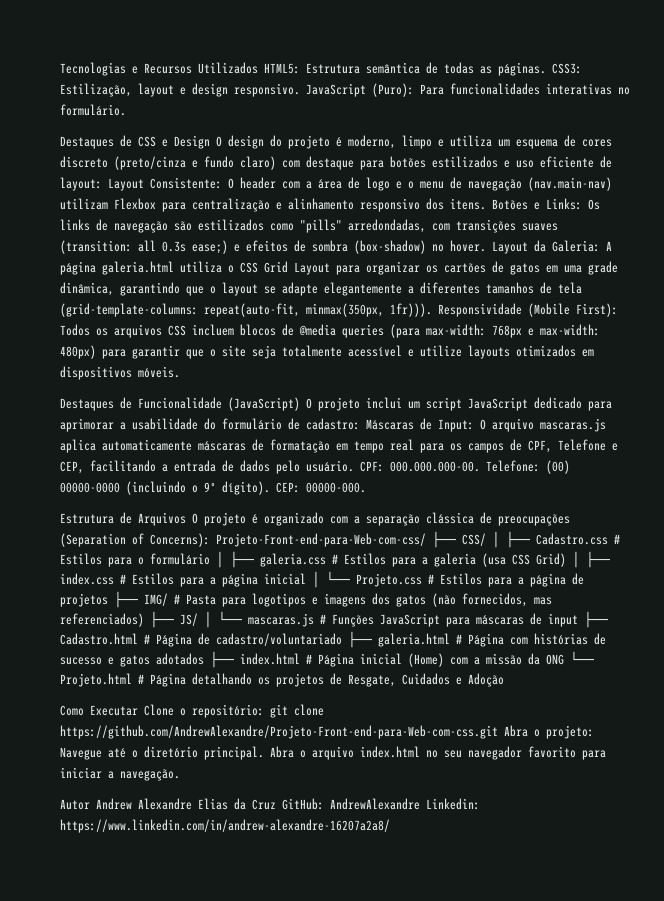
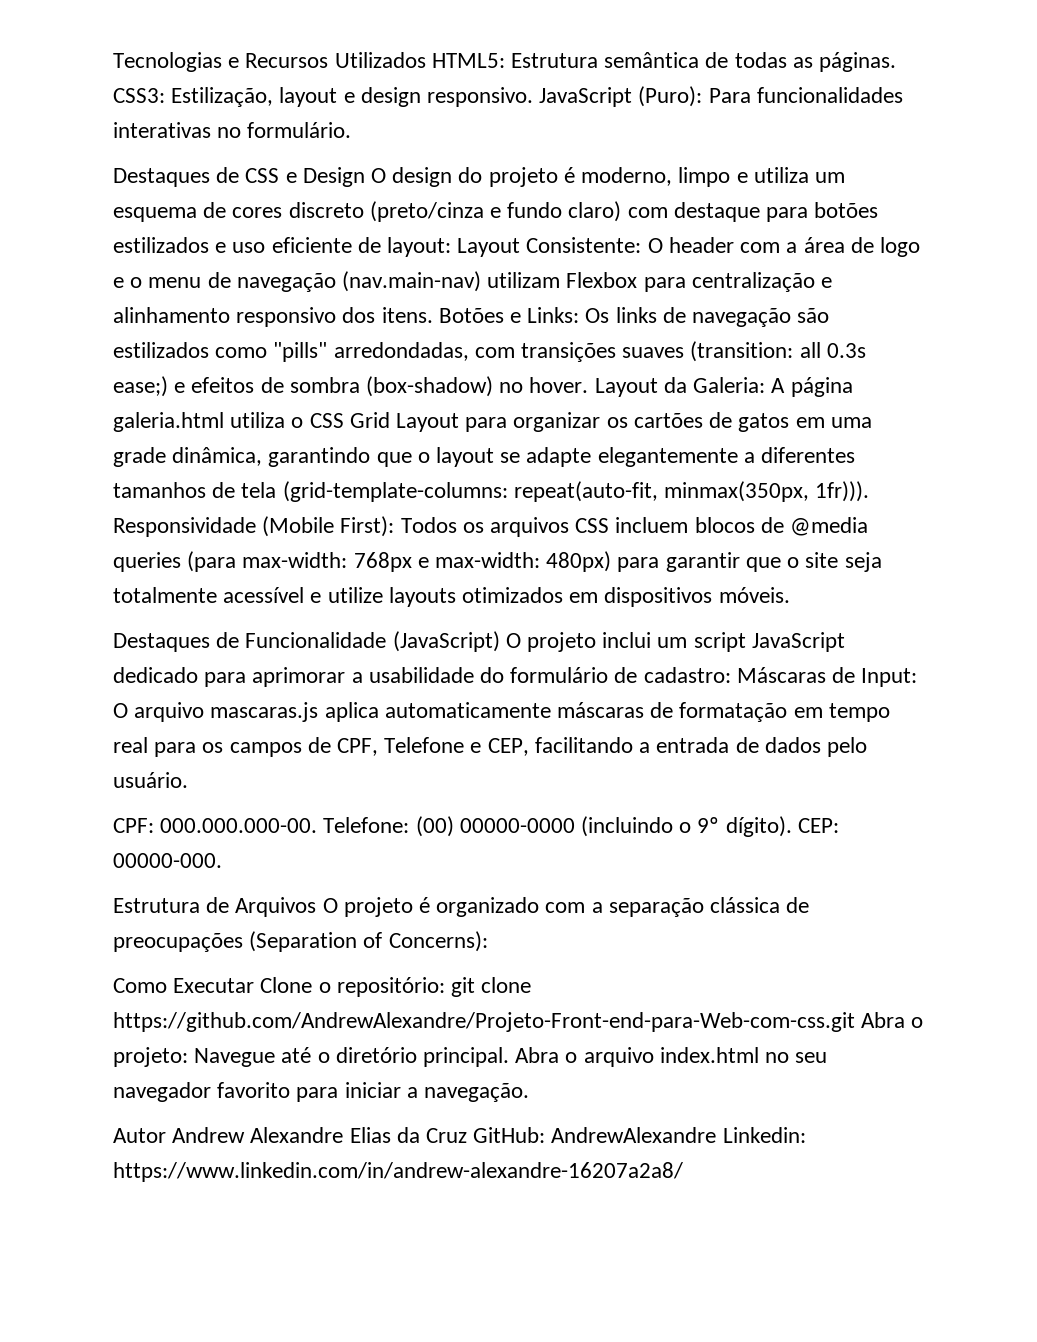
- Destaques de Funcionalidade (JavaScript) O projeto inclui um script JavaScript dedicado para aprimorar a usabilidade do formulário de cadastro: Máscaras de Input: O arquivo mascaras.js aplica automaticamente máscaras de formatação em tempo real para os campos de CPF, Telefone e CEP, facilitando a entrada de dados pelo usuário. CPF: 000.000.000-00. Telefone: (00) 00000-0000 (incluindo o 9º dígito).
+ Destaques de Funcionalidade (JavaScript) O projeto inclui um script JavaScript dedicado para aprimorar a usabilidade do formulário de cadastro: Máscaras de Input: O arquivo mascaras.js aplica automaticamente máscaras de formatação em tempo real para os campos de CPF, Telefone e CEP, facilitando a entrada de dados pelo usuário.
+ CPF: 000.000.000-00. Telefone: (00) 00000-0000 (incluindo o 9º dígito).
- Estrutura de Arquivos O projeto é organizado com a separação clássica de preocupações (Separation of Concerns): Projeto-Front-end-para-Web-com-css/ ├── CSS/ │ ├── Cadastro.css # Estilos para o formulário │ ├── galeria.css # Estilos para a galeria (usa CSS Grid) │ ├── index.css # Estilos para a página inicial │ └── Projeto.css # Estilos para a página de projetos ├── IMG/ # Pasta para logotipos e imagens dos gatos (não fornecidos, mas referenciados) ├── JS/ │ └── mascaras.js # Funções JavaScript para máscaras de input ├── Cadastro.html # Página de cadastro/voluntariado ├── galeria.html # Página com histórias de sucesso e gatos adotados ├── index.html # Página inicial (Home) com a missão da ONG └── Projeto.html # Página detalhando os projetos de Resgate, Cuidados e Adoção
+ Estrutura de Arquivos O projeto é organizado com a separação clássica de preocupações (Separation of Concerns):

